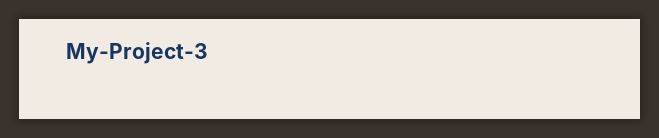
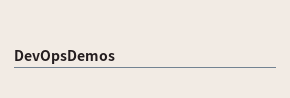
- My-Project-3
+ DevOpsDemos

